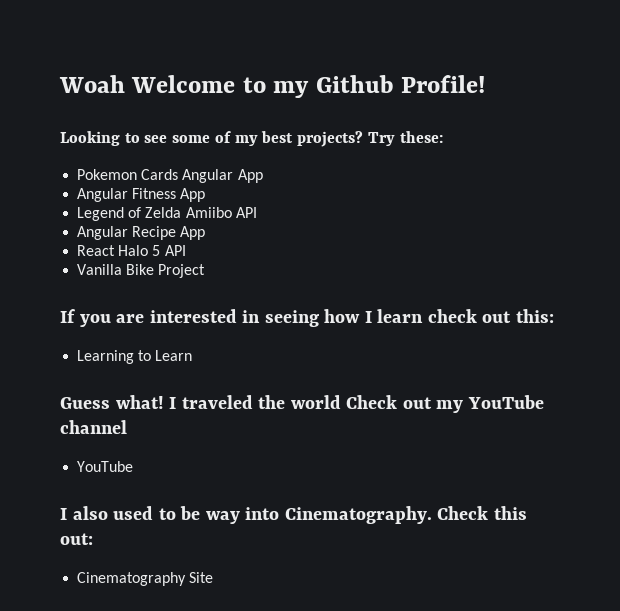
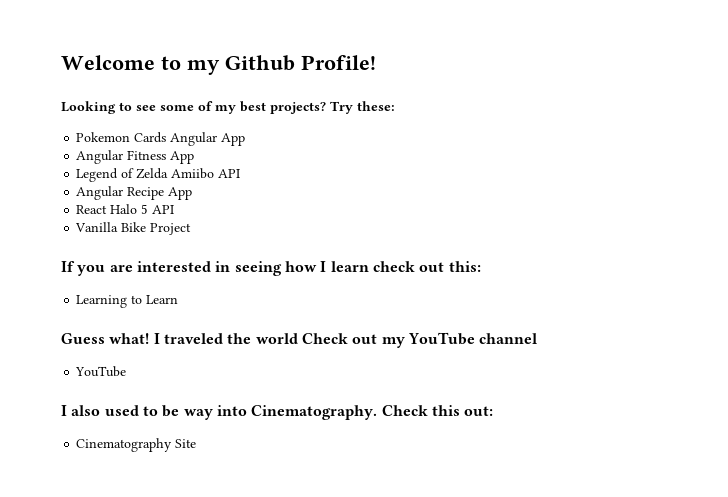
- Woah Welcome to my Github Profile!
+ Welcome to my Github Profile!

